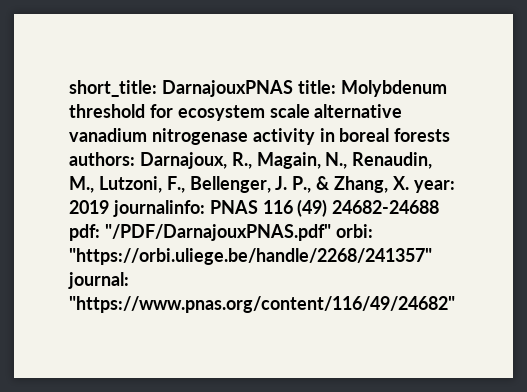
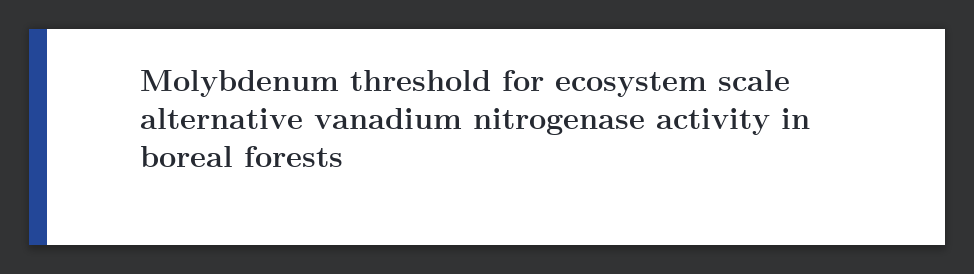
- short_title: DarnajouxPNAS title: Molybdenum threshold for ecosystem scale alternative vanadium nitrogenase activity in boreal forests authors: Darnajoux, R., Magain, N., Renaudin, M., Lutzoni, F., Bellenger, J. P., & Zhang, X. year: 2019 journalinfo: PNAS 116 (49) 24682-24688 pdf: "/PDF/DarnajouxPNAS.pdf" orbi: "https://orbi.uliege.be/handle/2268/241357" journal: "https://www.pnas.org/content/116/49/24682"
+ Molybdenum threshold for ecosystem scale alternative vanadium nitrogenase activity in boreal forests

